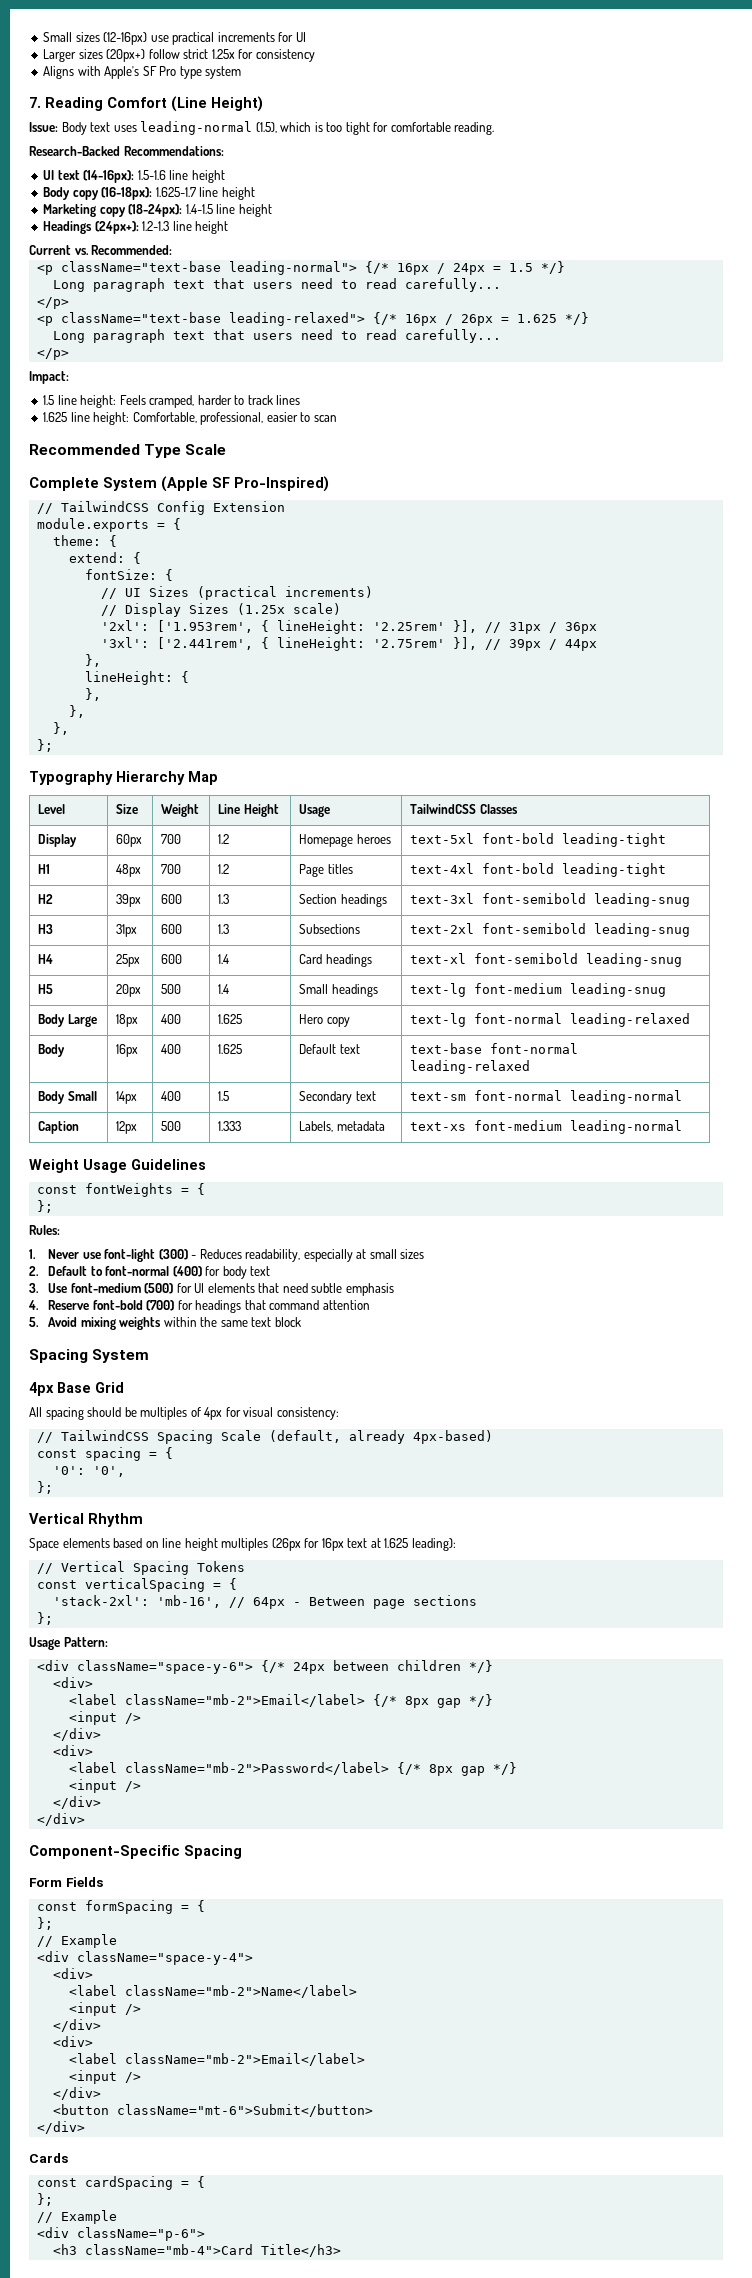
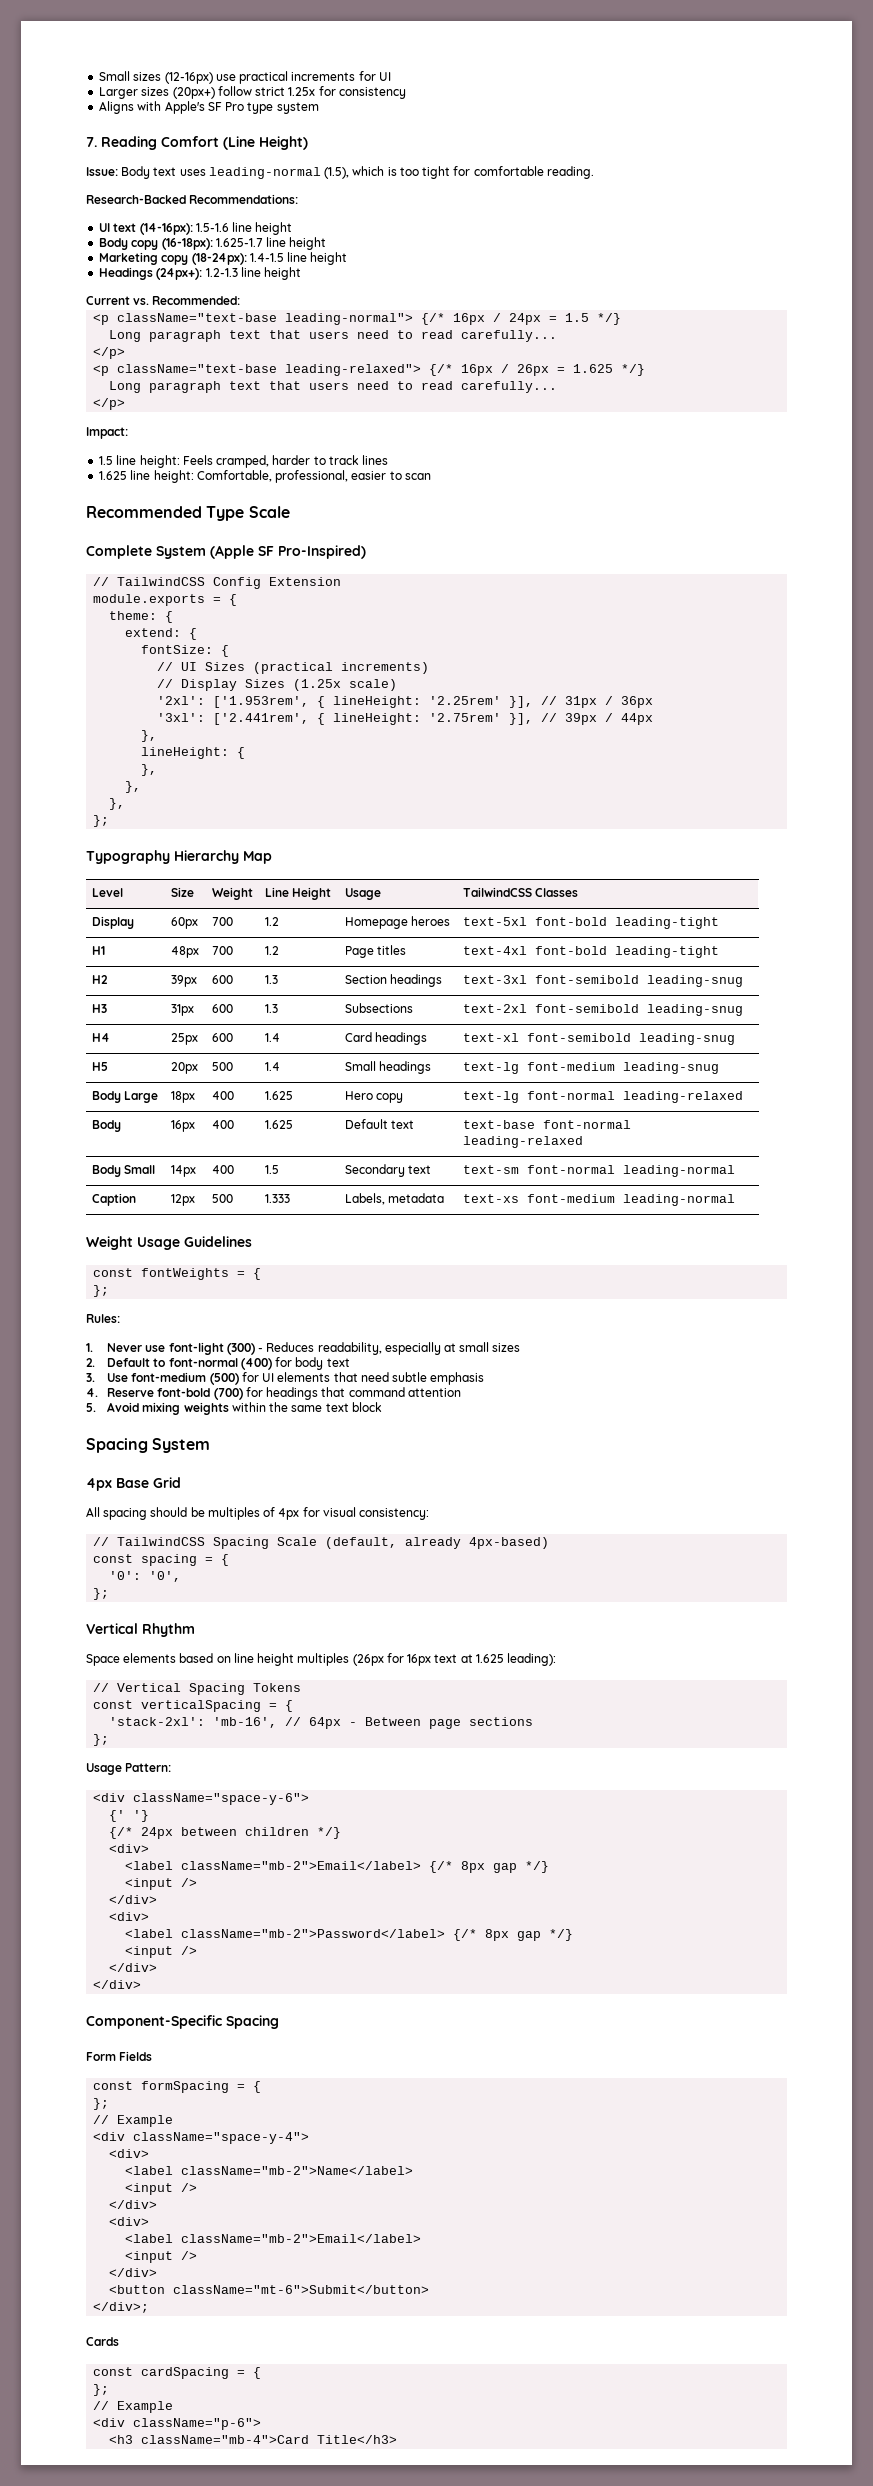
- <div className="space-y-6"> {/* 24px between children */}
+ <div className="space-y-6">
+ {' '}
+ {/* 24px between children */}
  <button className="mt-6">Submit</button>
- </div>
+ </div>;

